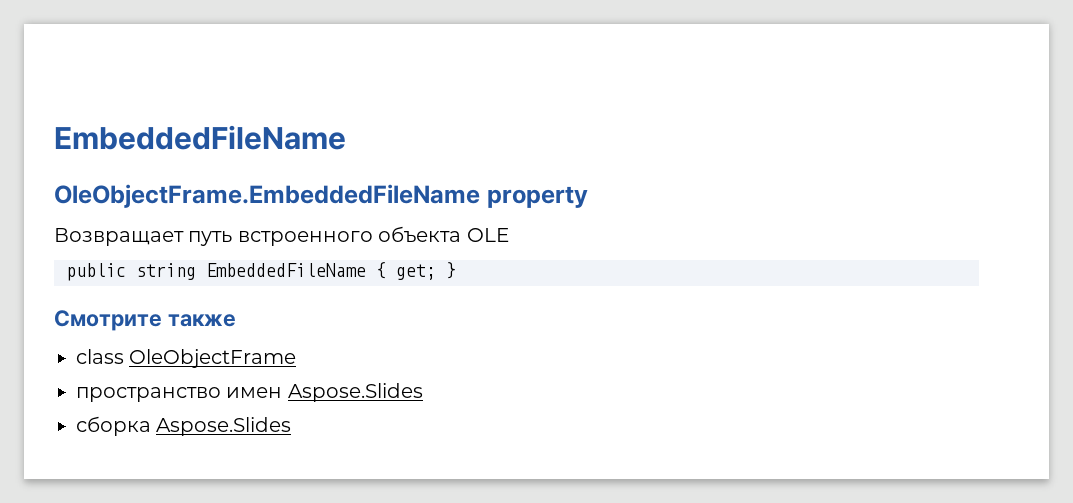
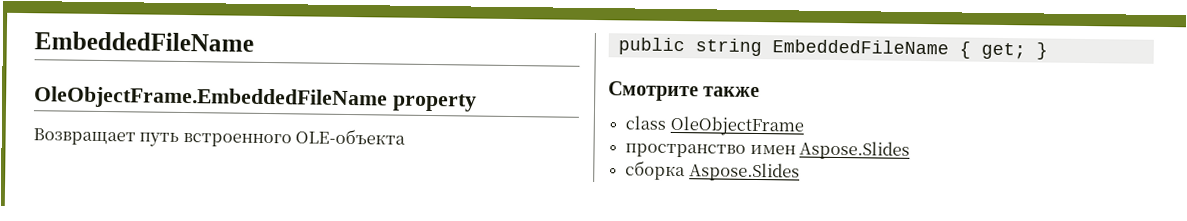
- Возвращает путь встроенного объекта OLE
+ Возвращает путь встроенного OLE-объекта

